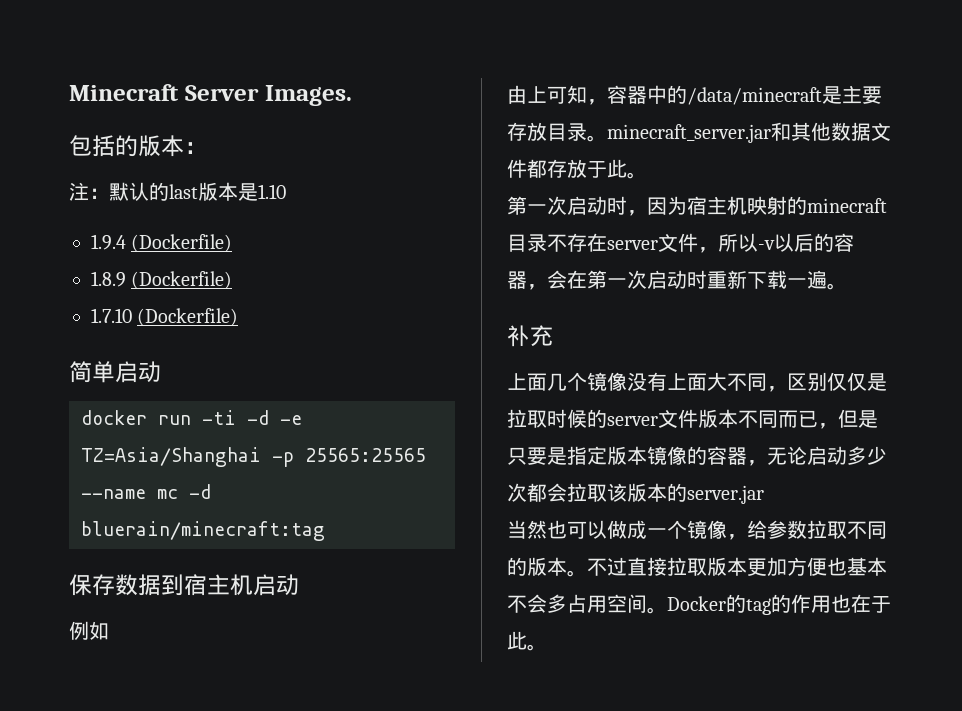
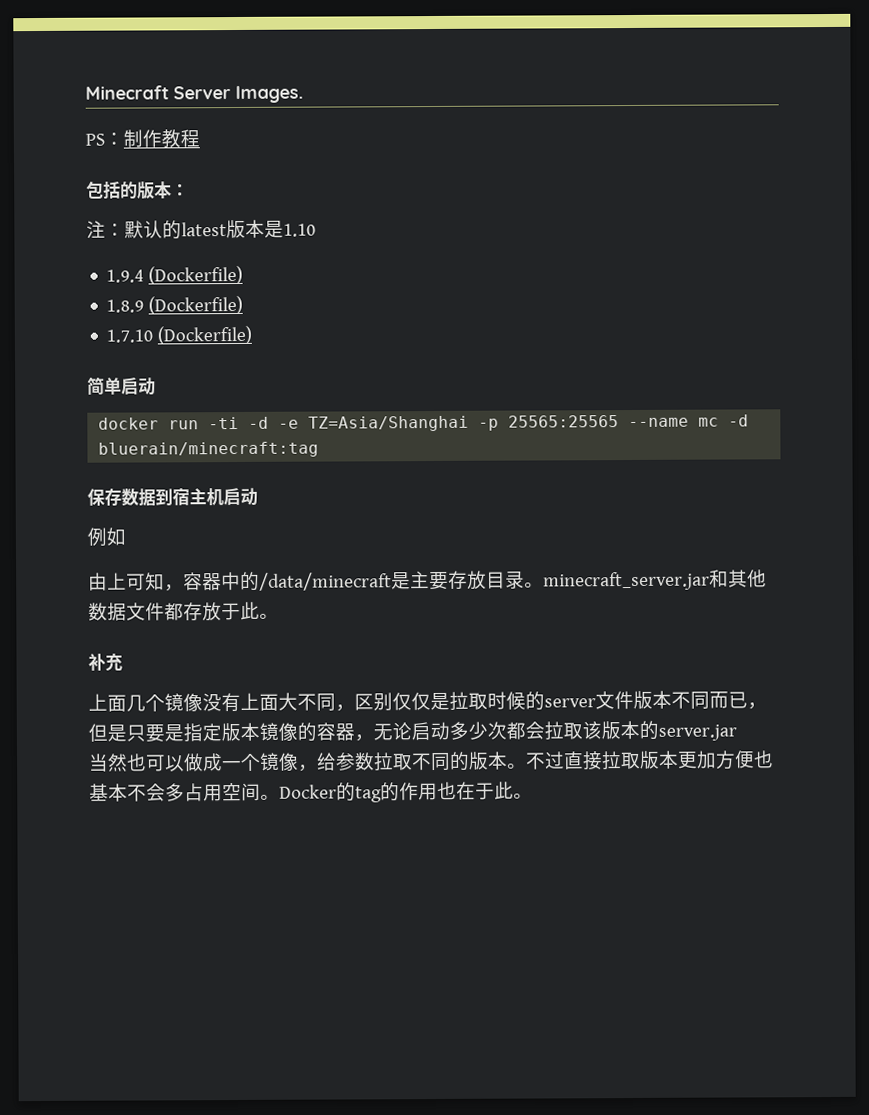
+ PS：制作教程
- 注：默认的last版本是1.10
+ 注：默认的latest版本是1.10
- 第一次启动时，因为宿主机映射的minecraft目录不存在server文件，所以-v以后的容器，会在第一次启动时重新下载一遍。

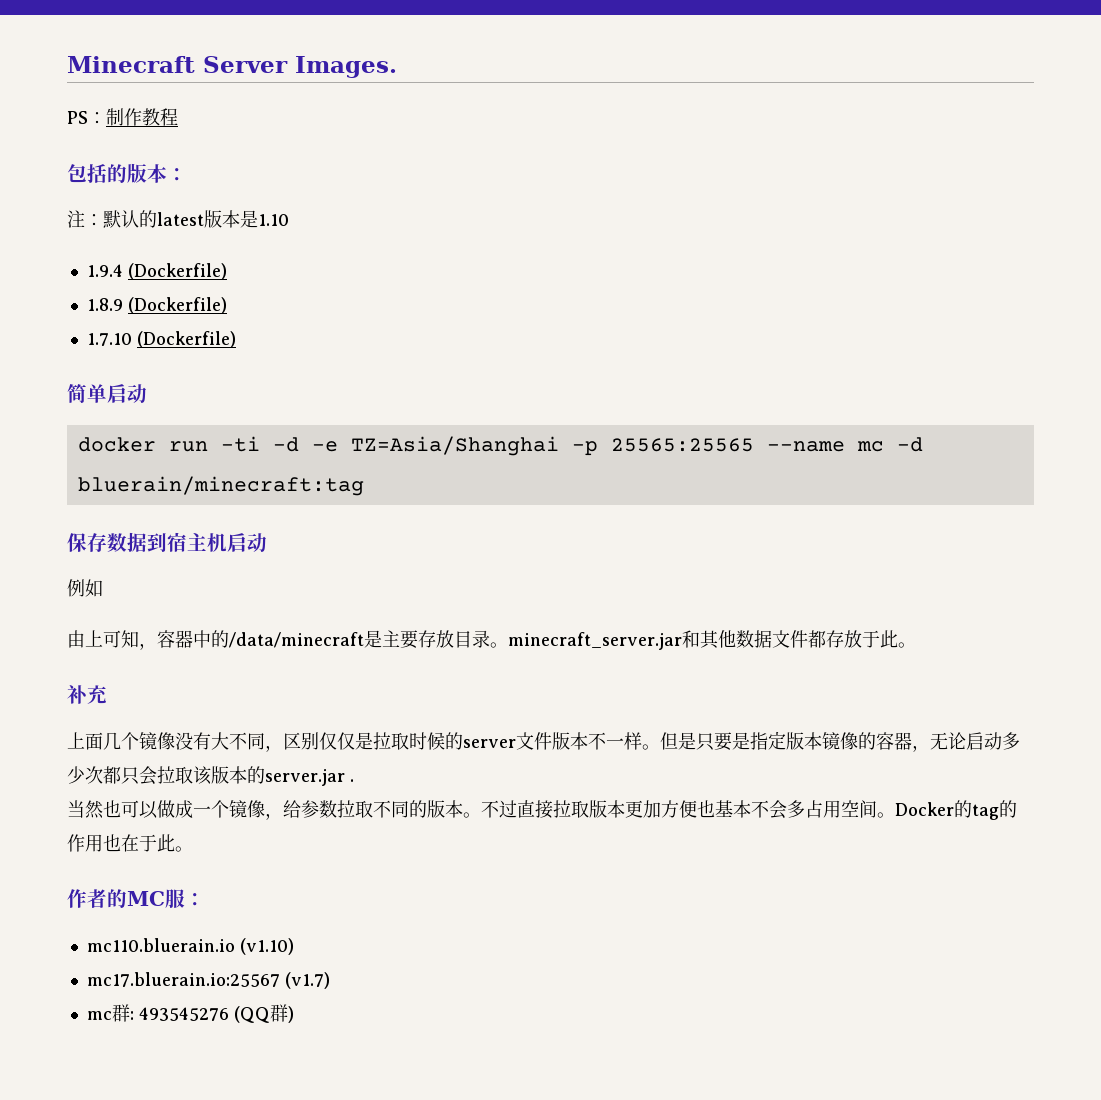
- 上面几个镜像没有上面大不同，区别仅仅是拉取时候的server文件版本不同而已，但是只要是指定版本镜像的容器，无论启动多少次都会拉取该版本的server.jar
+ 上面几个镜像没有大不同，区别仅仅是拉取时候的server文件版本不一样。但是只要是指定版本镜像的容器，无论启动多少次都只会拉取该版本的server.jar .
+ 作者的MC服：
+ mc110.bluerain.io (v1.10)
+ mc17.bluerain.io:25567 (v1.7)
+ mc群: 493545276 (QQ群)

